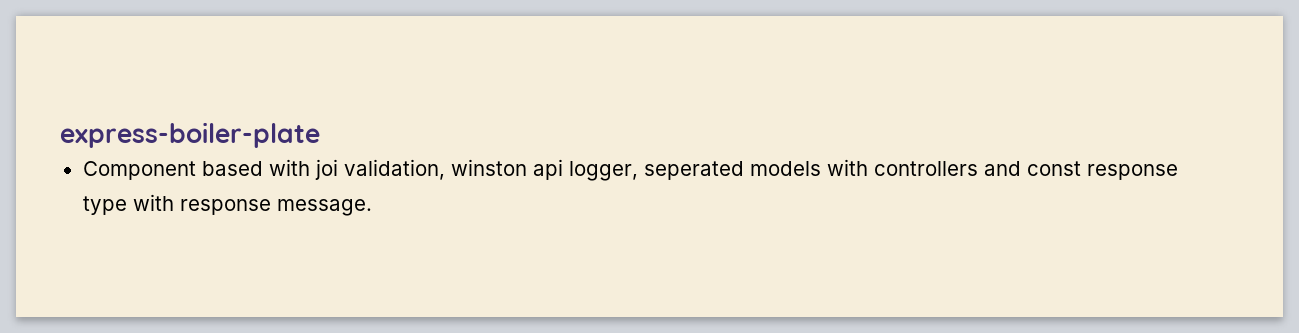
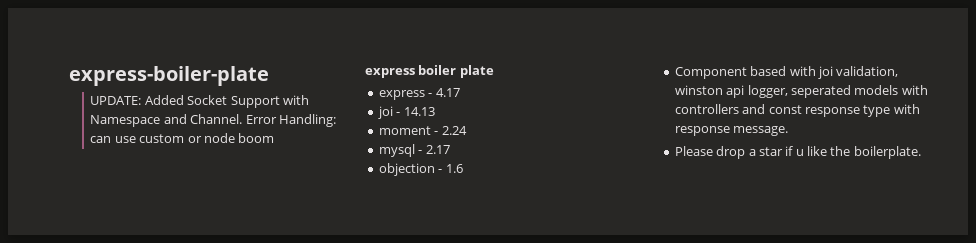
+ UPDATE: Added Socket Support with Namespace and Channel. Error Handling: can use custom or node boom
+ express boiler plate
+ express - 4.17
+ joi - 14.13
+ moment - 2.24
+ mysql - 2.17
+ objection - 1.6
+ Please drop a star if u like the boilerplate.

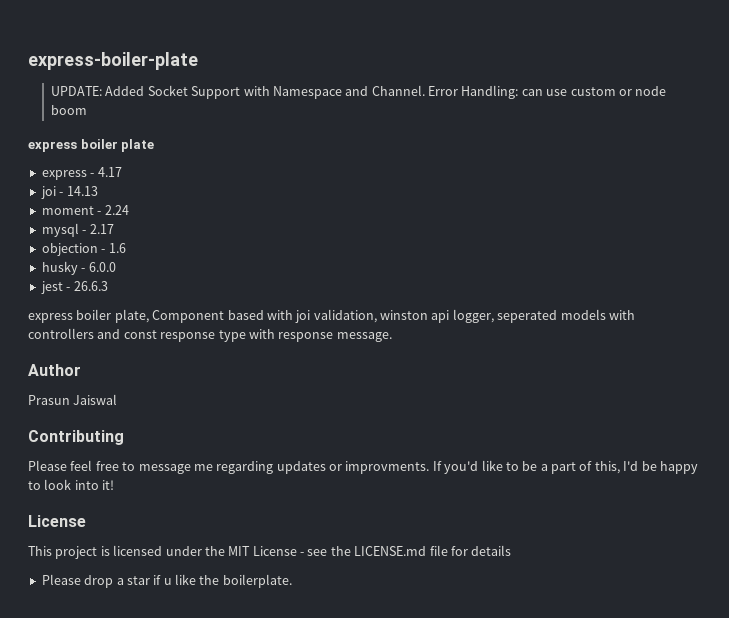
- Component based with joi validation, winston api logger, seperated models with controllers and const response type with response message.
+ husky - 6.0.0
+ jest - 26.6.3
+ express boiler plate, Component based with joi validation, winston api logger, seperated models with controllers and const response type with response message.
+ Author
+ Prasun Jaiswal
+ Contributing
+ Please feel free to message me regarding updates or improvments. If you'd like to be a part of this, I'd be happy to look into it!
+ License
+ This project is licensed under the MIT License - see the LICENSE.md file for details

